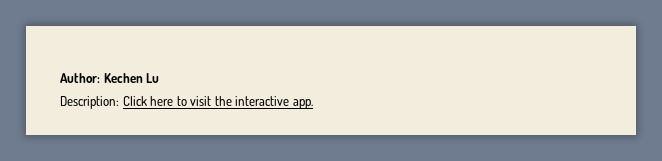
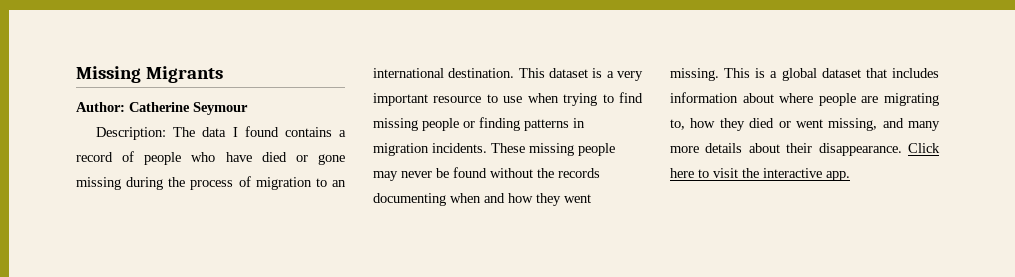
- Author: Kechen Lu
- Description: Click here to visit the interactive app.
+ Missing Migrants
+ Author: Catherine Seymour
+ Description: The data I found contains a record of people who have died or gone missing during the process of migration to an international destination. This dataset is a very important resource to use when trying to find missing people or finding patterns in migration incidents. These missing people may never be found without the records documenting when and how they went missing. This is a global dataset that includes information about where people are migrating to, how they died or went missing, and many more details about their disappearance. Click here to visit the interactive app.

